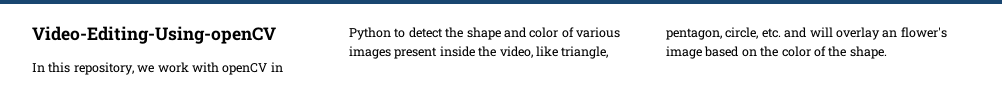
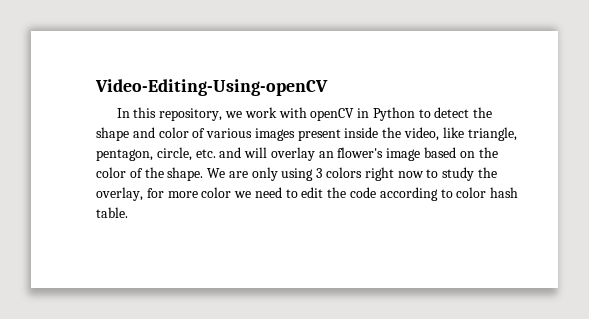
+ We are only using 3 colors right now to study the overlay, for more color we need to edit the code according to color hash table.

